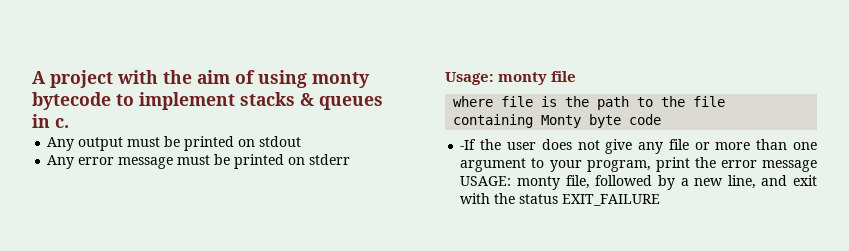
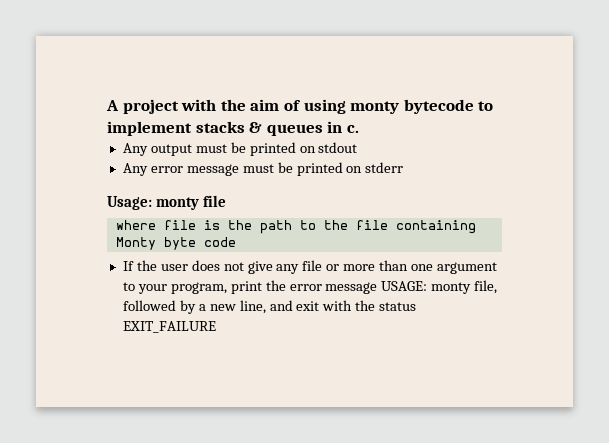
- -If the user does not give any file or more than one argument to your program, print the error message USAGE: monty file, followed by a new line, and exit with the status EXIT_FAILURE
+ If the user does not give any file or more than one argument to your program, print the error message USAGE: monty file, followed by a new line, and exit with the status EXIT_FAILURE

